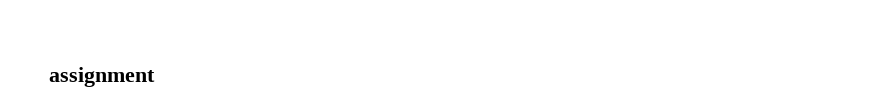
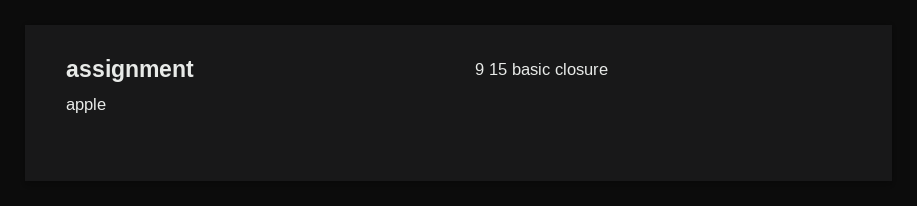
+ apple
+ 9 15 basic closure

